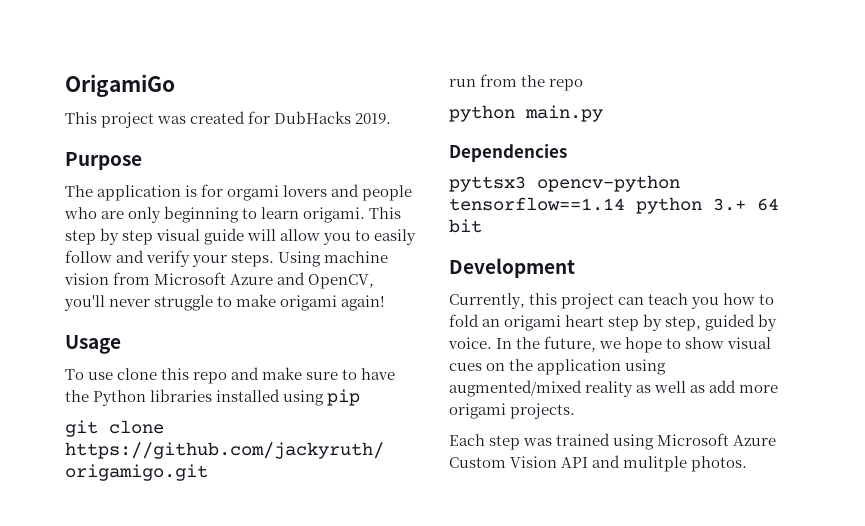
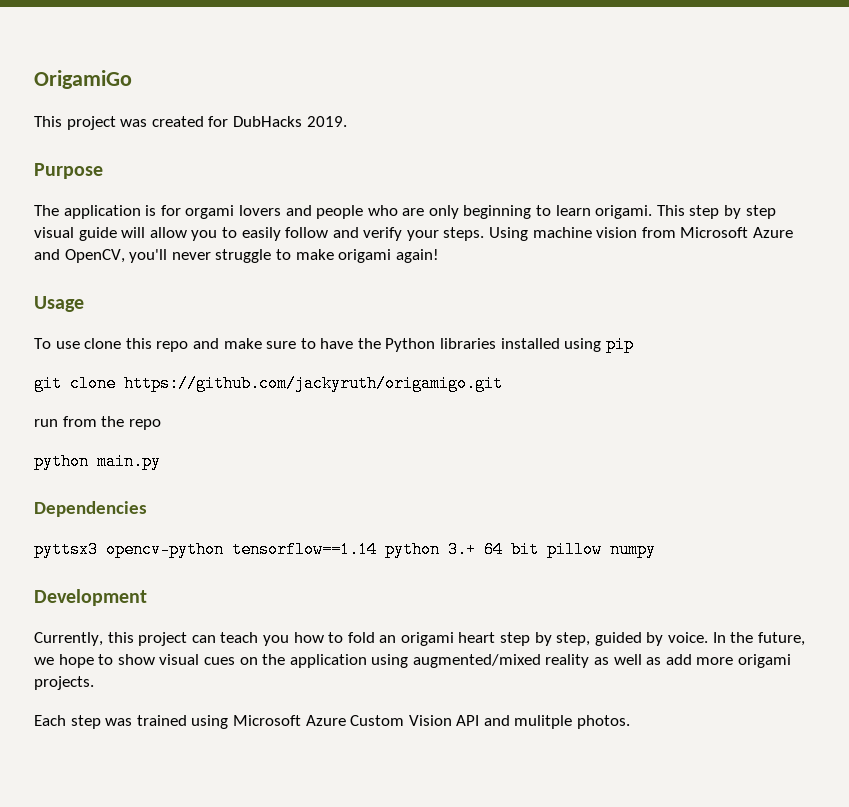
- pyttsx3 opencv-python tensorflow==1.14 python 3.+ 64 bit
+ pyttsx3 opencv-python tensorflow==1.14 python 3.+ 64 bit pillow numpy

